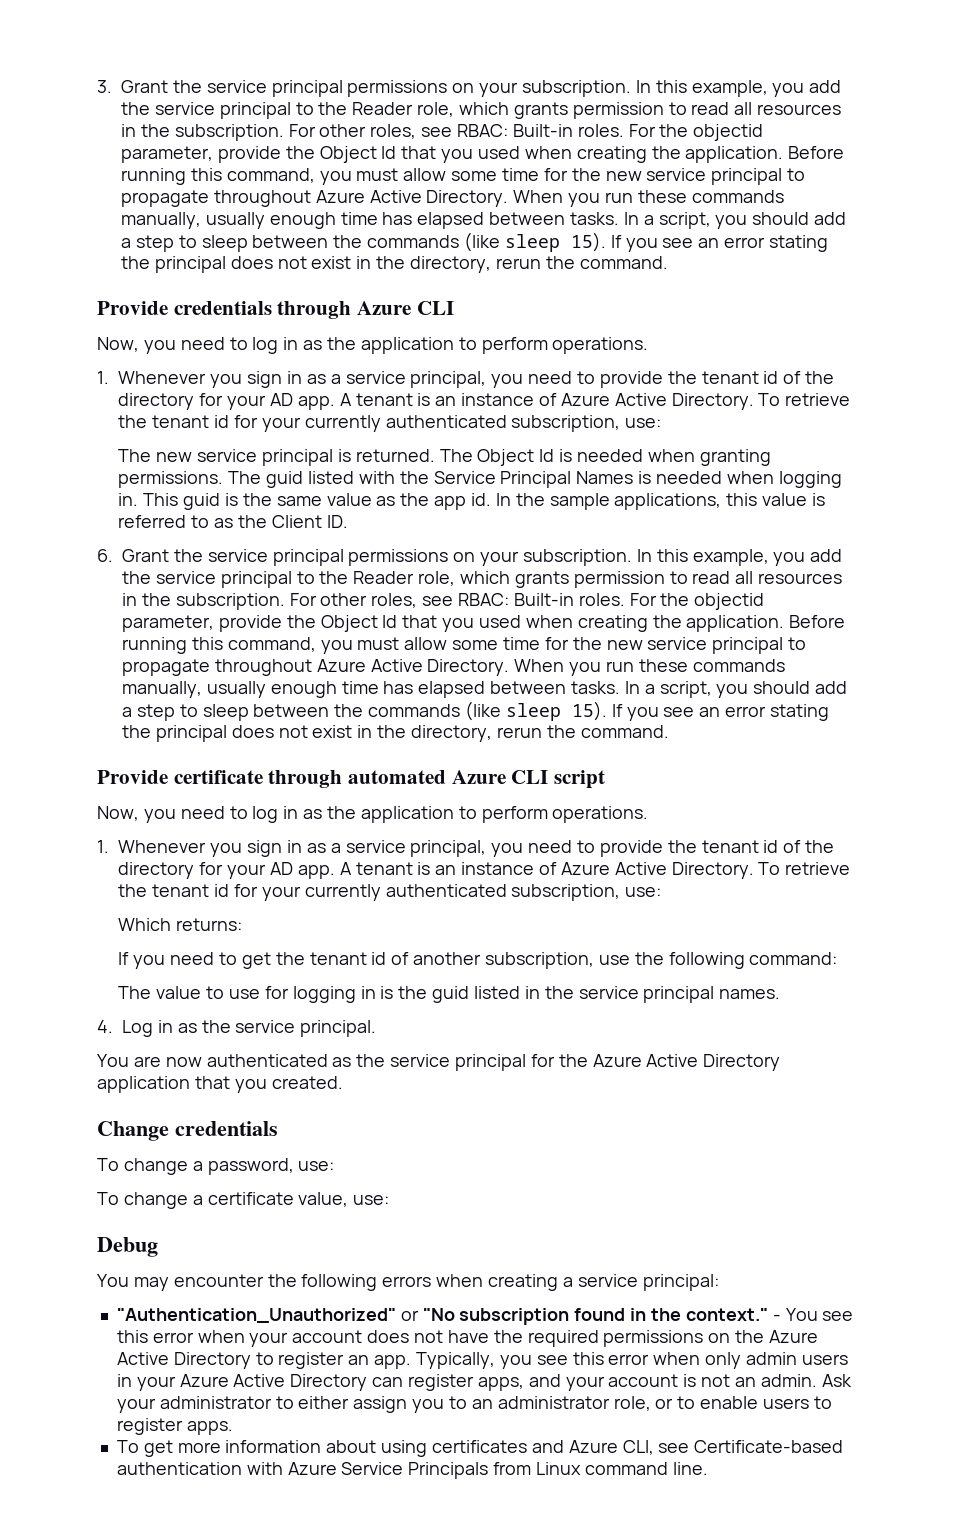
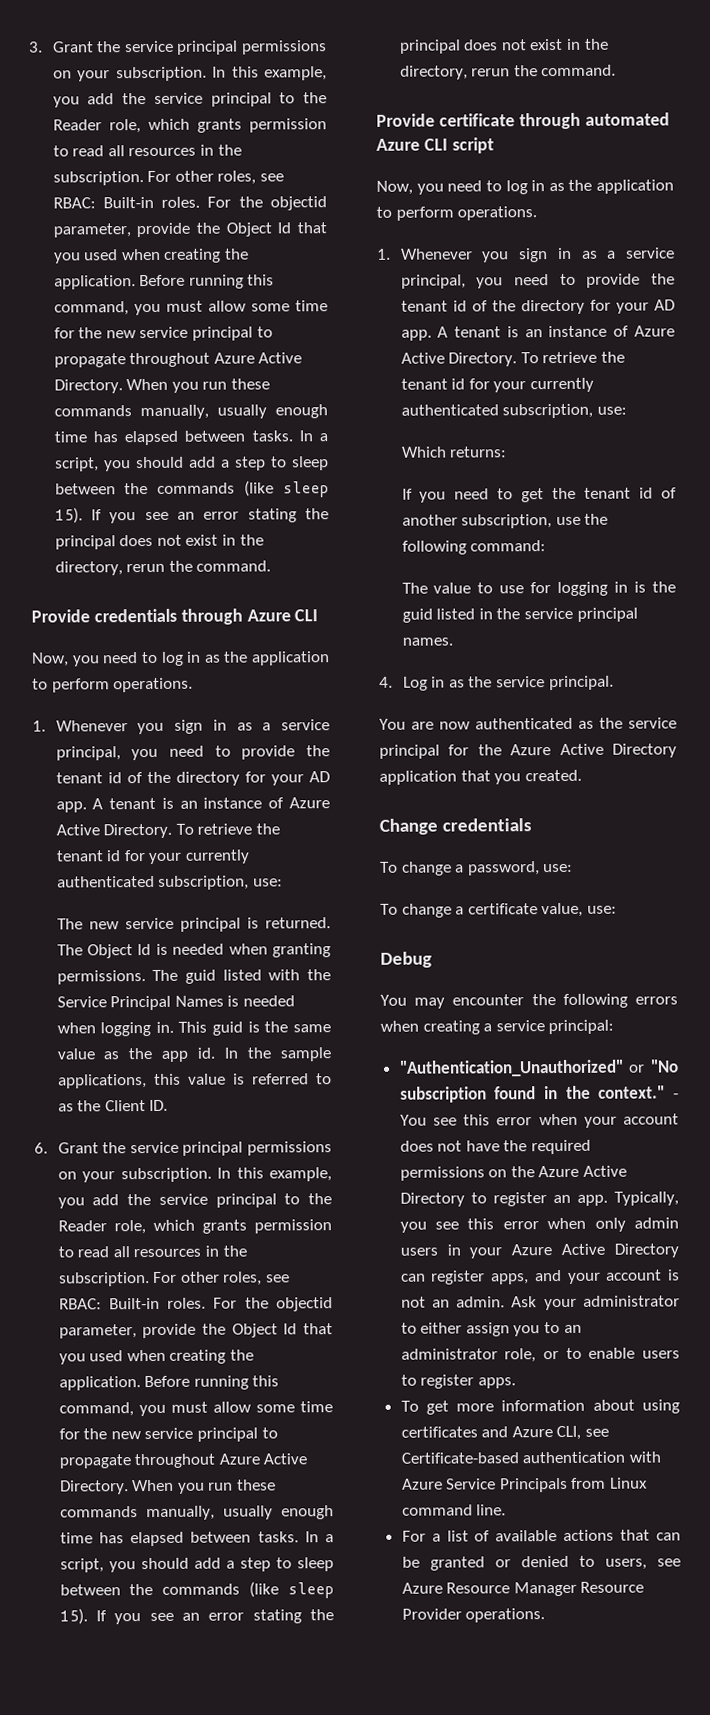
+ For a list of available actions that can be granted or denied to users, see Azure Resource Manager Resource Provider operations.

